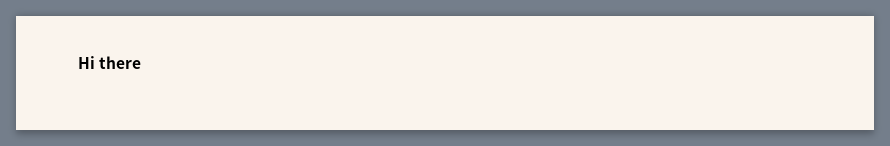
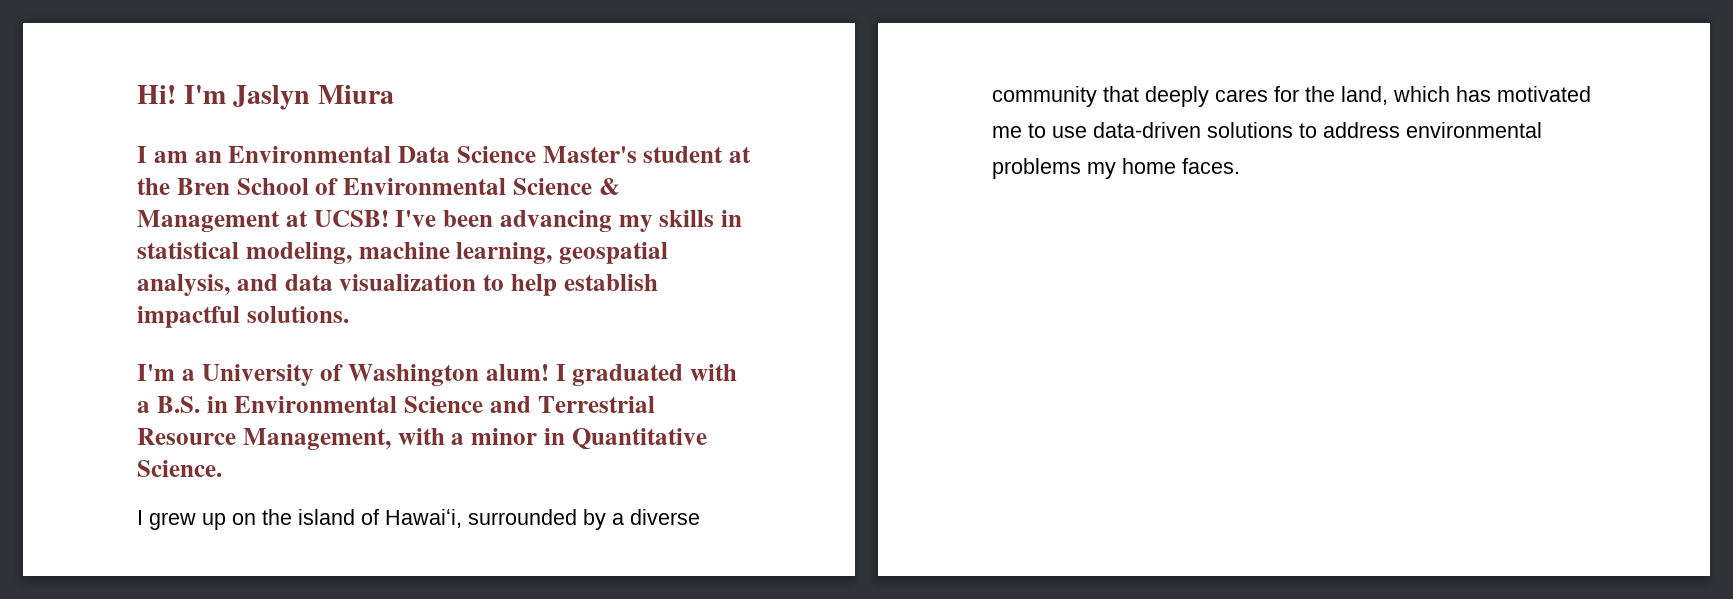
- Hi there
+ Hi! I'm Jaslyn Miura
+ I am an Environmental Data Science Master's student at the Bren School of Environmental Science & Management at UCSB! I've been advancing my skills in statistical modeling, machine learning, geospatial analysis, and data visualization to help establish impactful solutions.
+ I'm a University of Washington alum! I graduated with a B.S. in Environmental Science and Terrestrial Resource Management, with a minor in Quantitative Science.
+ I grew up on the island of Hawaiʻi, surrounded by a diverse community that deeply cares for the land, which has motivated me to use data-driven solutions to address environmental problems my home faces.

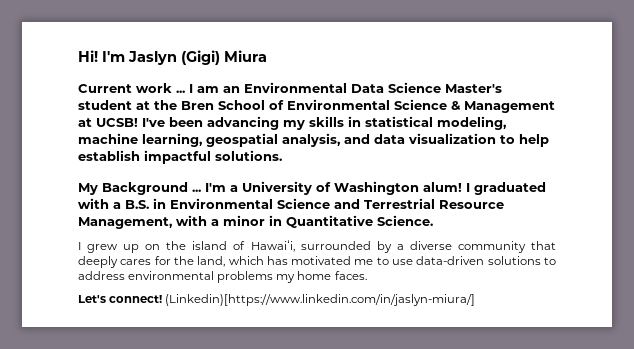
- I'm Jaslyn Miura
+ I'm Jaslyn (Gigi) Miura
+ Current work ...
+ My Background ...
+ Let's connect! (Linkedin)[https://www.linkedin.com/in/jaslyn-miura/]

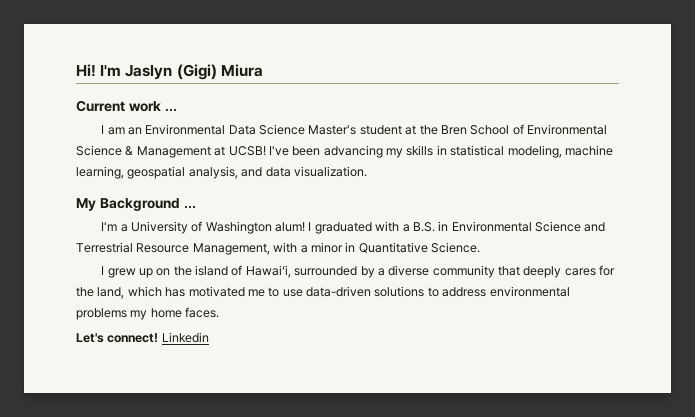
- Current work ... I am an Environmental Data Science Master's student at the Bren School of Environmental Science & Management at UCSB!
+ Current work ...
+ I am an Environmental Data Science Master's student at the Bren School of Environmental Science & Management at UCSB!
- I've been advancing my skills in statistical modeling, machine learning, geospatial analysis, and data visualization to help establish impactful solutions.
+ I've been advancing my skills in statistical modeling, machine learning, geospatial analysis, and data visualization.
- My Background ... I'm a University of Washington alum!
+ My Background ...
+ I'm a University of Washington alum!
- (Linkedin)[https://www.linkedin.com/in/jaslyn-miura/]
+ Linkedin

